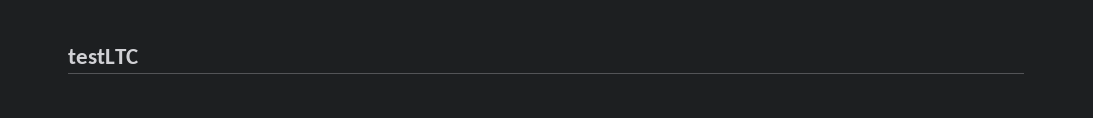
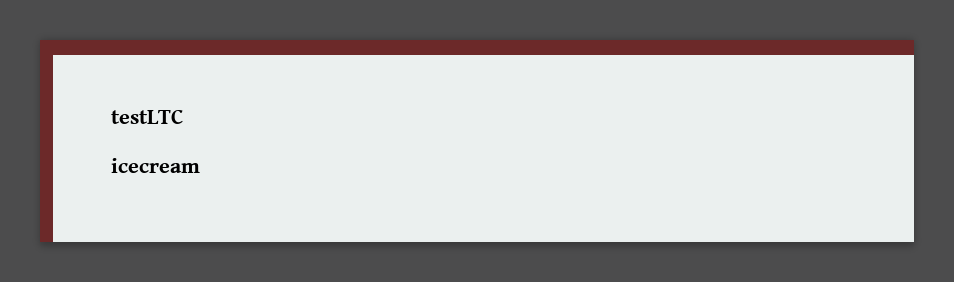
+ icecream

